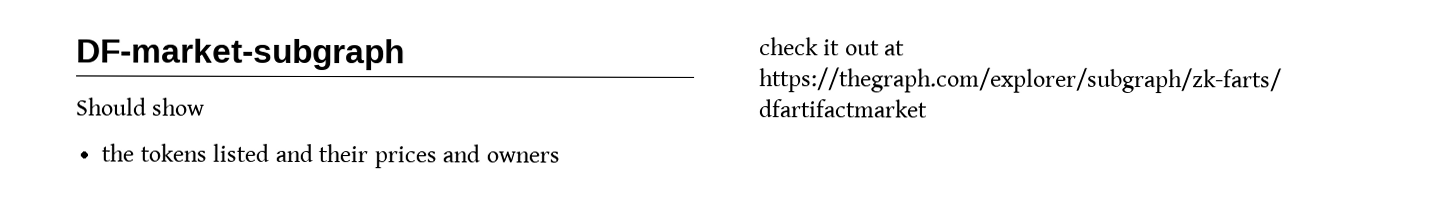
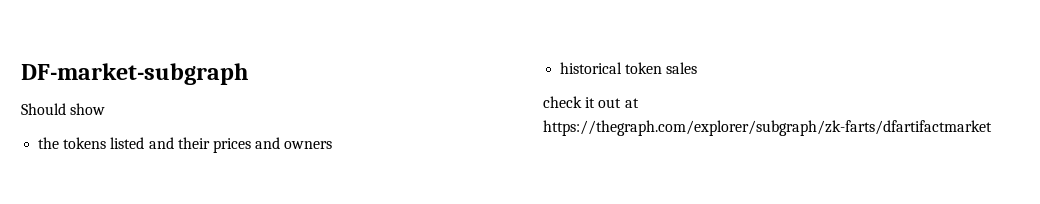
+ historical token sales

